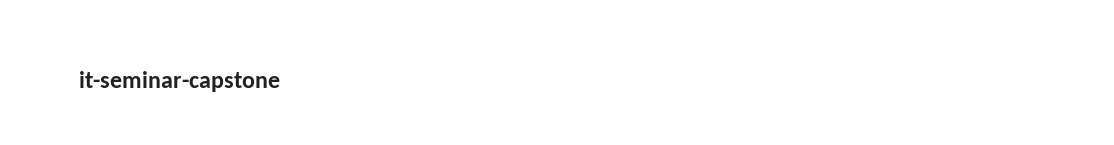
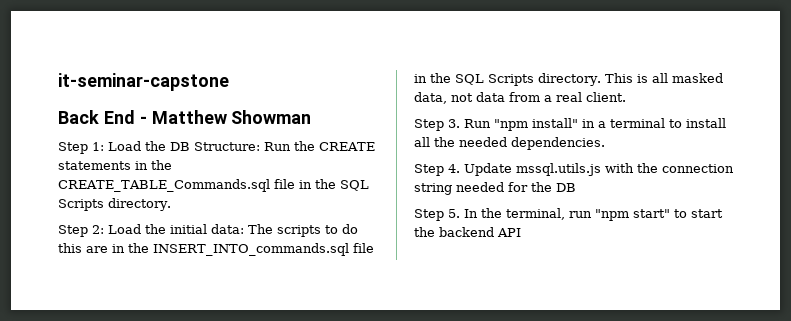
+ Back End - Matthew Showman
+ Step 1: Load the DB Structure: Run the CREATE statements in the CREATE_TABLE_Commands.sql file in the SQL Scripts directory.
+ Step 2: Load the initial data: The scripts to do this are in the INSERT_INTO_commands.sql file in the SQL Scripts directory. This is all masked data, not data from a real client.
+ Step 3. Run "npm install" in a terminal to install all the needed dependencies.
+ Step 4. Update mssql.utils.js with the connection string needed for the DB
+ Step 5. In the terminal, run "npm start" to start the backend API

